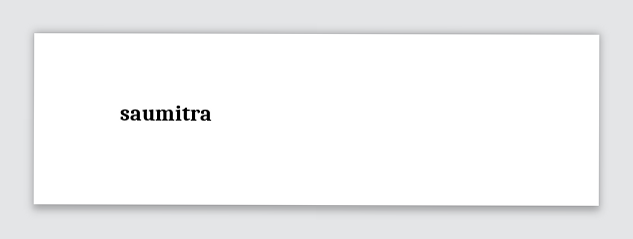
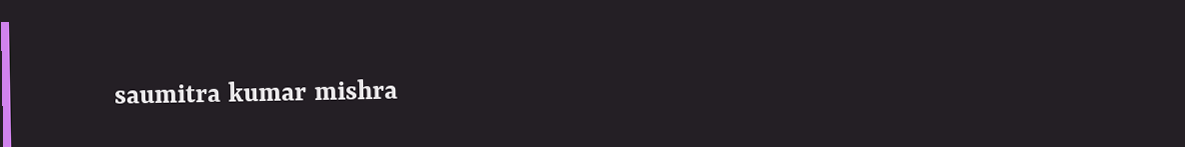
- saumitra
+ saumitra kumar mishra

